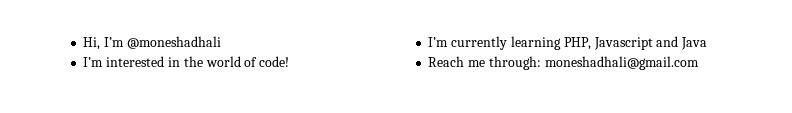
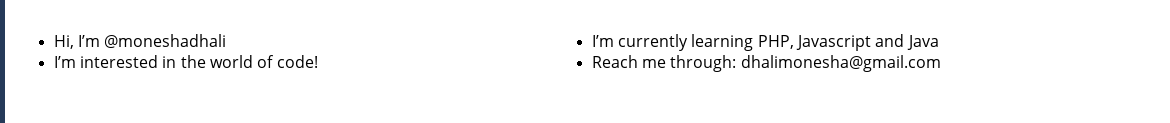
- Reach me through: moneshadhali@gmail.com
+ Reach me through: dhalimonesha@gmail.com

